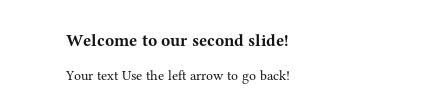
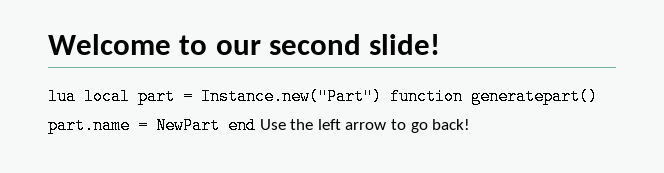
- Your text Use the left arrow to go back!
+ lua local part = Instance.new("Part") function generatepart() part.name = NewPart end Use the left arrow to go back!

